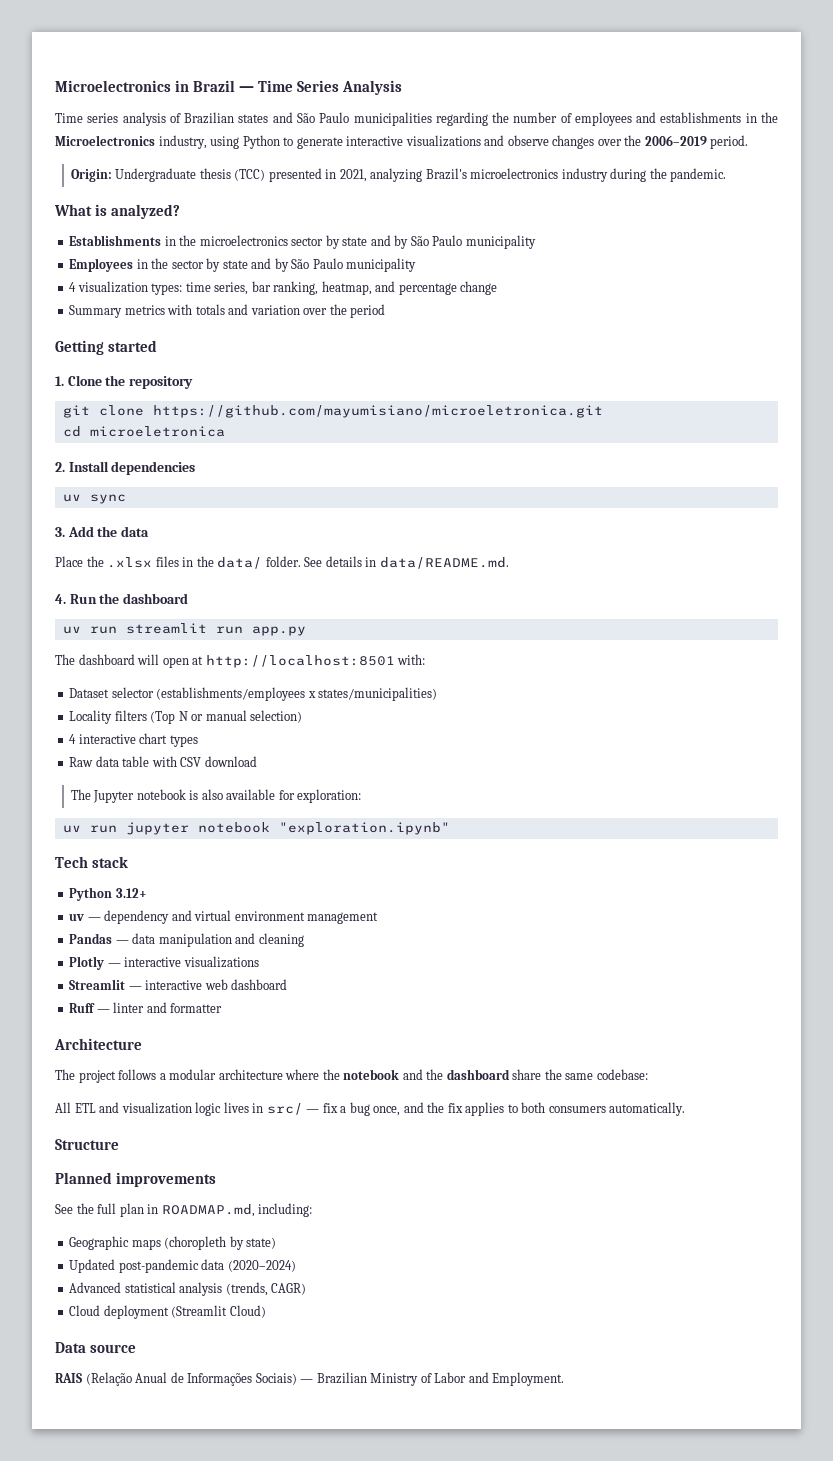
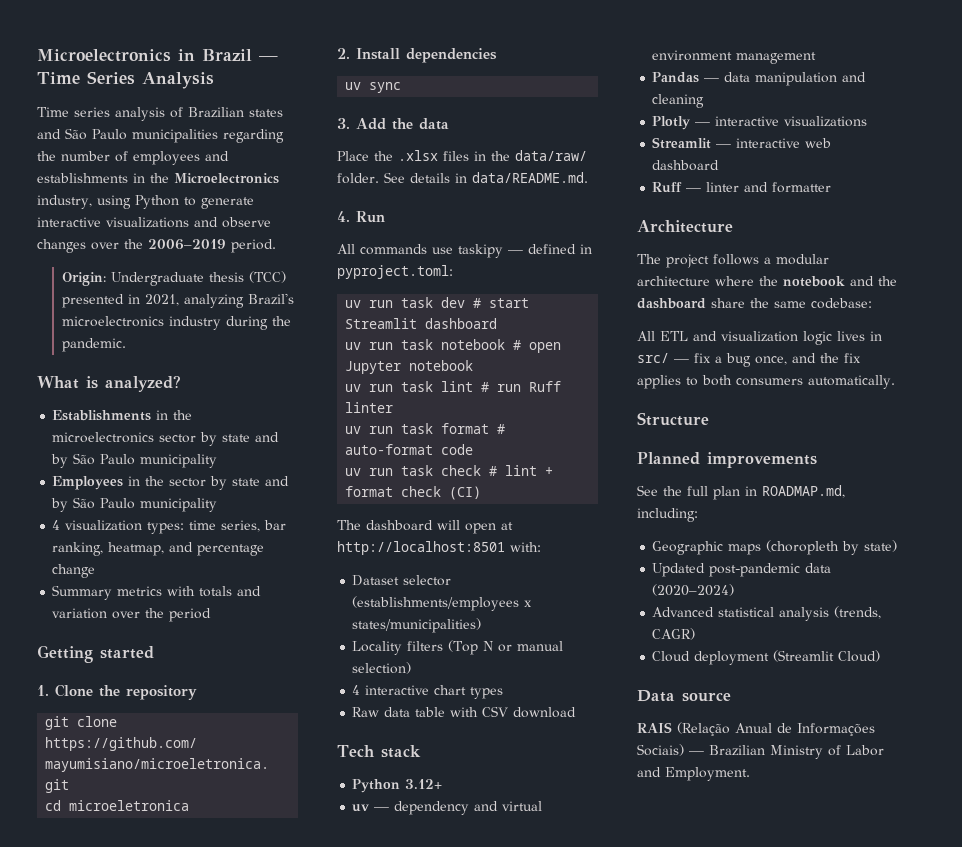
- Place the .xlsx files in the data/ folder.
+ Place the .xlsx files in the data/raw/ folder.
- 4. Run the dashboard
- uv run streamlit run app.py
+ 4. Run
+ All commands use taskipy — defined in pyproject.toml:
+ uv run task dev # start Streamlit dashboard
+ uv run task notebook # open Jupyter notebook
+ uv run task lint # run Ruff linter
+ uv run task format # auto-format code
+ uv run task check # lint + format check (CI)
- The Jupyter notebook is also available for exploration:
- uv run jupyter notebook "exploration.ipynb"

